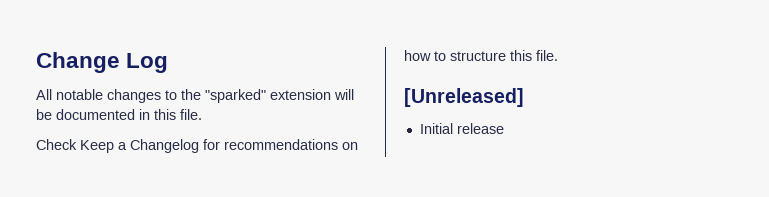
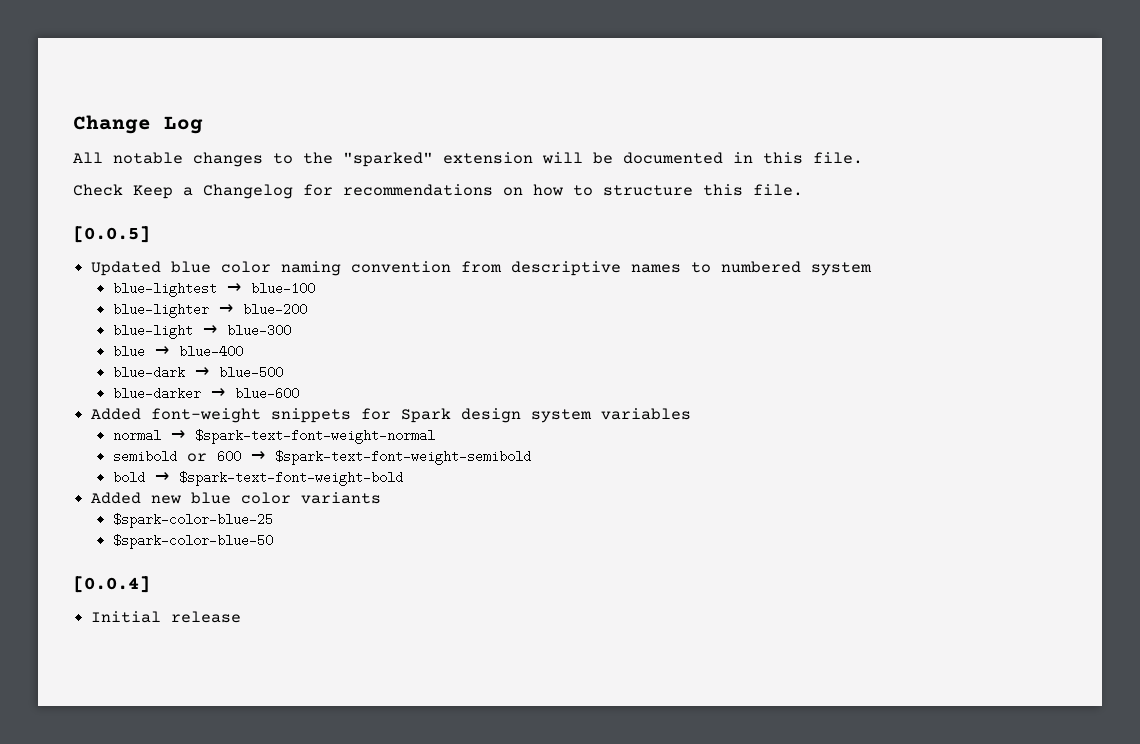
- [Unreleased]
+ [0.0.5]
+ Updated blue color naming convention from descriptive names to numbered system
+ blue-lightest → blue-100
+ blue-lighter → blue-200
+ blue-light → blue-300
+ blue → blue-400
+ blue-dark → blue-500
+ blue-darker → blue-600
+ Added font-weight snippets for Spark design system variables
+ normal → $spark-text-font-weight-normal
+ semibold or 600 → $spark-text-font-weight-semibold
+ bold → $spark-text-font-weight-bold
+ Added new blue color variants
+ $spark-color-blue-25
+ $spark-color-blue-50
+ [0.0.4]

